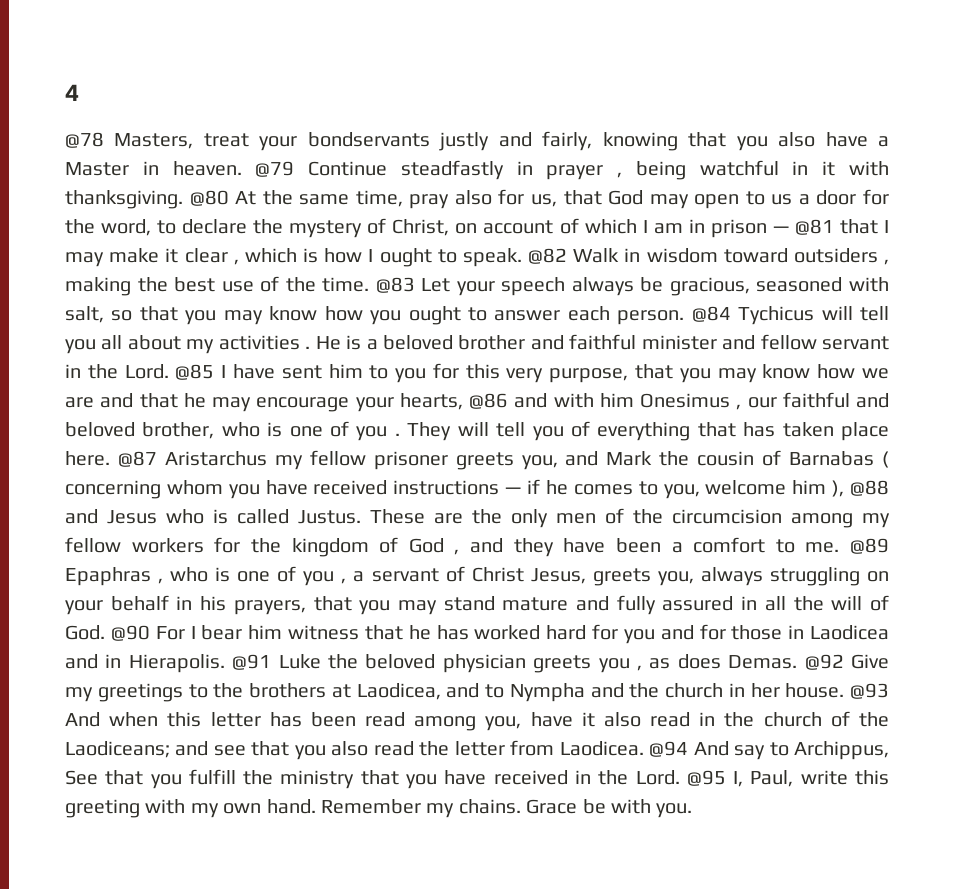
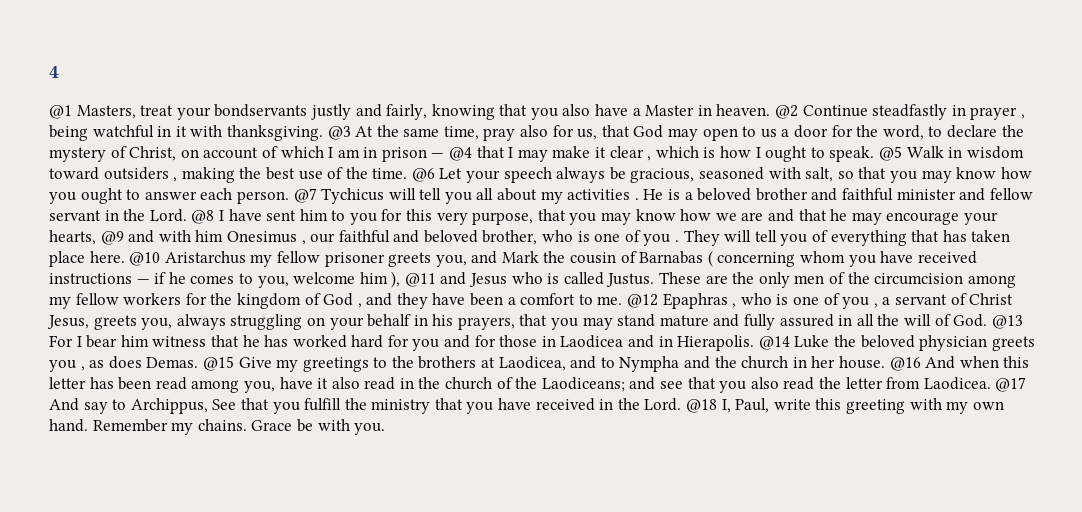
- @78 Masters, treat your bondservants justly and fairly, knowing that you also have a Master in heaven.
+ @1 Masters, treat your bondservants justly and fairly, knowing that you also have a Master in heaven.
- @79 Continue steadfastly in prayer , being watchful in it with thanksgiving.
+ @2 Continue steadfastly in prayer , being watchful in it with thanksgiving.
- @80 At the same time, pray also for us, that God may open to us a door for the word, to declare the mystery of Christ, on account of which I am in prison — @81 that I may make it clear , which is how I ought to speak.
+ @3 At the same time, pray also for us, that God may open to us a door for the word, to declare the mystery of Christ, on account of which I am in prison — @4 that I may make it clear , which is how I ought to speak.
- @82 Walk in wisdom toward outsiders , making the best use of the time.
+ @5 Walk in wisdom toward outsiders , making the best use of the time.
- @83 Let your speech always be gracious, seasoned with salt, so that you may know how you ought to answer each person.
+ @6 Let your speech always be gracious, seasoned with salt, so that you may know how you ought to answer each person.
- @84 Tychicus will tell you all about my activities .
+ @7 Tychicus will tell you all about my activities .
- @85 I have sent him to you for this very purpose, that you may know how we are and that he may encourage your hearts, @86 and with him Onesimus , our faithful and beloved brother, who is one of you .
+ @8 I have sent him to you for this very purpose, that you may know how we are and that he may encourage your hearts, @9 and with him Onesimus , our faithful and beloved brother, who is one of you .
- @87 Aristarchus my fellow prisoner greets you, and Mark the cousin of Barnabas ( concerning whom you have received instructions — if he comes to you, welcome him ), @88 and Jesus who is called Justus.
+ @10 Aristarchus my fellow prisoner greets you, and Mark the cousin of Barnabas ( concerning whom you have received instructions — if he comes to you, welcome him ), @11 and Jesus who is called Justus.
- @89 Epaphras , who is one of you , a servant of Christ Jesus, greets you, always struggling on your behalf in his prayers, that you may stand mature and fully assured in all the will of God. @90 For I bear him witness that he has worked hard for you and for those in Laodicea and in Hierapolis.
+ @12 Epaphras , who is one of you , a servant of Christ Jesus, greets you, always struggling on your behalf in his prayers, that you may stand mature and fully assured in all the will of God. @13 For I bear him witness that he has worked hard for you and for those in Laodicea and in Hierapolis.
- @91 Luke the beloved physician greets you , as does Demas.
+ @14 Luke the beloved physician greets you , as does Demas.
- @92 Give my greetings to the brothers at Laodicea, and to Nympha and the church in her house.
+ @15 Give my greetings to the brothers at Laodicea, and to Nympha and the church in her house.
- @93 And when this letter has been read among you, have it also read in the church of the Laodiceans; and see that you also read the letter from Laodicea.
+ @16 And when this letter has been read among you, have it also read in the church of the Laodiceans; and see that you also read the letter from Laodicea.
- @94 And say to Archippus, See that you fulfill the ministry that you have received in the Lord.
+ @17 And say to Archippus, See that you fulfill the ministry that you have received in the Lord.
- @95 I, Paul, write this greeting with my own hand.
+ @18 I, Paul, write this greeting with my own hand.

